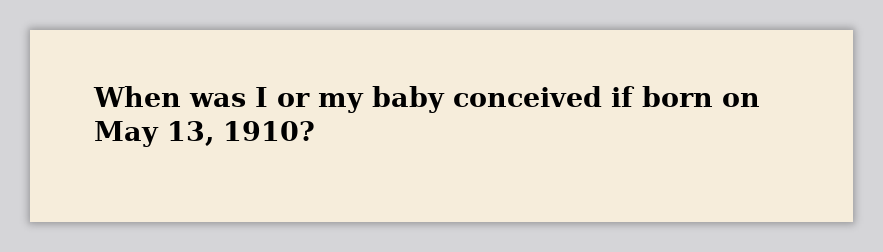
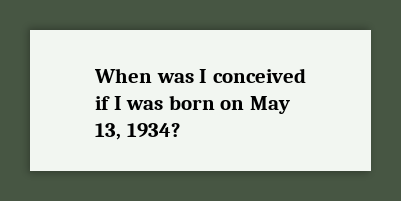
- When was I or my baby conceived if born on May 13, 1910?
+ When was I conceived if I was born on May 13, 1934?

